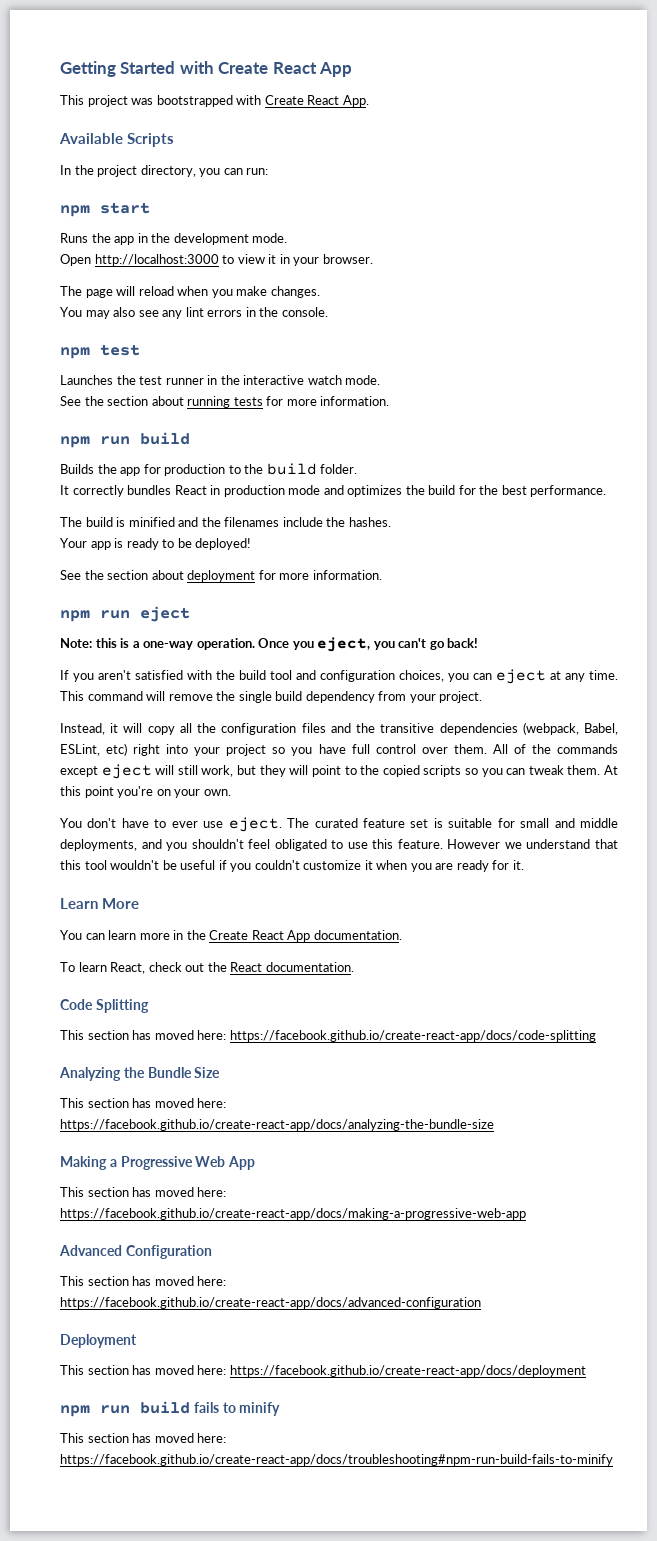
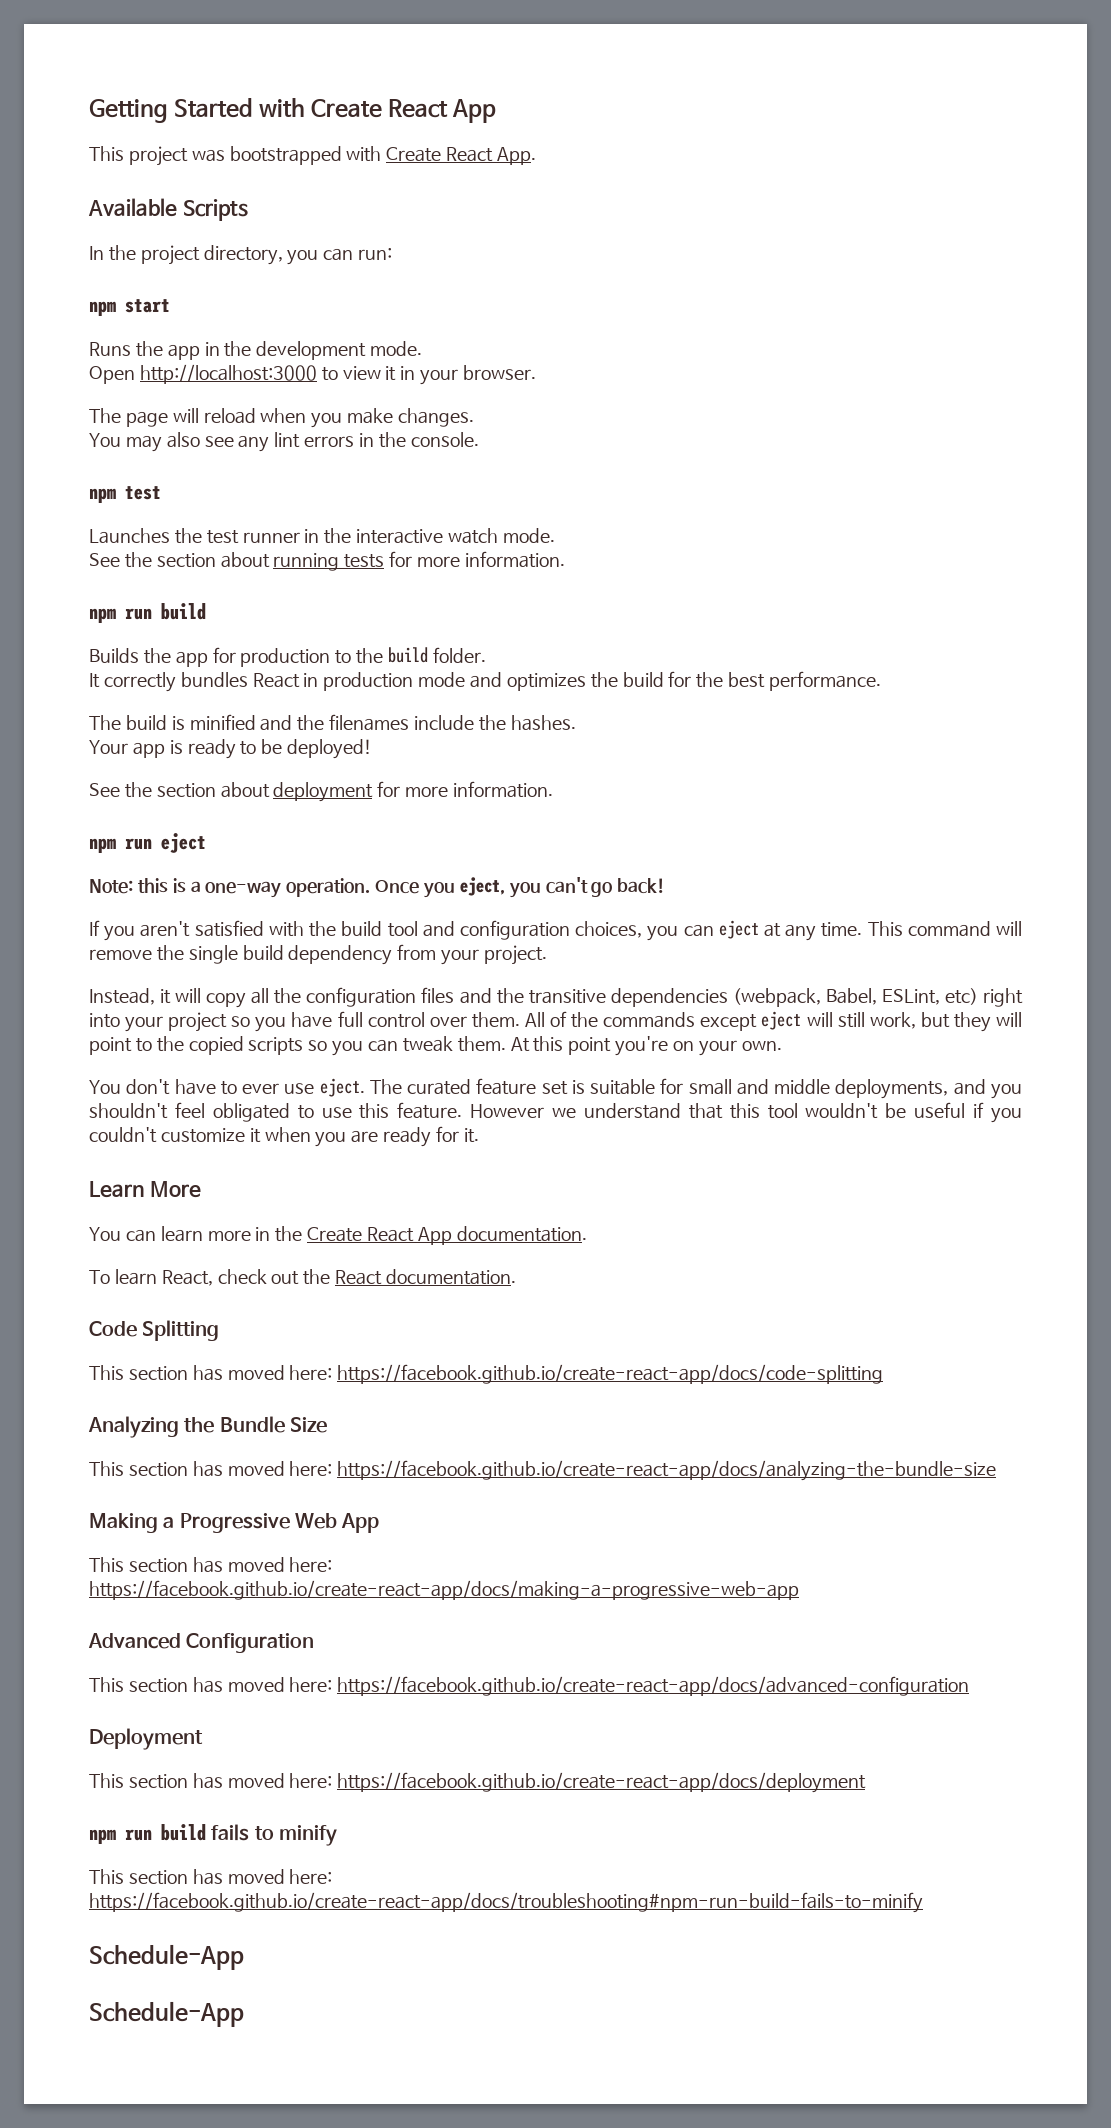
  This section has moved here: https://facebook.github.io/create-react-app/docs/troubleshooting#npm-run-build-fails-to-minify
+ Schedule-App
+ Schedule-App

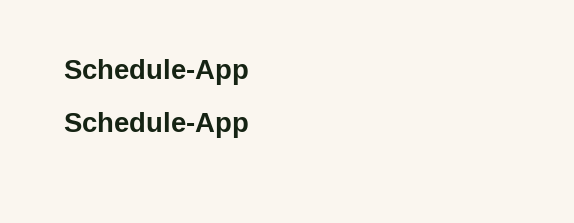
- Getting Started with Create React App
- This project was bootstrapped with Create React App.
- Available Scripts
- In the project directory, you can run:
- npm start
- Runs the app in the development mode.
- Open http://localhost:3000 to view it in your browser.
- The page will reload when you make changes.
- You may also see any lint errors in the console.
- npm test
- Launches the test runner in the interactive watch mode.
- See the section about running tests for more information.
- npm run build
- Builds the app for production to the build folder.
- It correctly bundles React in production mode and optimizes the build for the best performance.
- The build is minified and the filenames include the hashes.
- Your app is ready to be deployed!
- See the section about deployment for more information.
- npm run eject
- Note: this is a one-way operation. Once you eject, you can't go back!
- If you aren't satisfied with the build tool and configuration choices, you can eject at any time. This command will remove the single build dependency from your project.
- Instead, it will copy all the configuration files and the transitive dependencies (webpack, Babel, ESLint, etc) right into your project so you have full control over them. All of the commands except eject will still work, but they will point to the copied scripts so you can tweak them. At this point you're on your own.
- You don't have to ever use eject. The curated feature set is suitable for small and middle deployments, and you shouldn't feel obligated to use this feature. However we understand that this tool wouldn't be useful if you couldn't customize it when you are ready for it.
- Learn More
- You can learn more in the Create React App documentation.
- To learn React, check out the React documentation.
- Code Splitting
- This section has moved here: https://facebook.github.io/create-react-app/docs/code-splitting
- Analyzing the Bundle Size
- This section has moved here: https://facebook.github.io/create-react-app/docs/analyzing-the-bundle-size
- Making a Progressive Web App
- This section has moved here: https://facebook.github.io/create-react-app/docs/making-a-progressive-web-app
- Advanced Configuration
- This section has moved here: https://facebook.github.io/create-react-app/docs/advanced-configuration
- Deployment
- This section has moved here: https://facebook.github.io/create-react-app/docs/deployment
- npm run build fails to minify
- This section has moved here: https://facebook.github.io/create-react-app/docs/troubleshooting#npm-run-build-fails-to-minify

